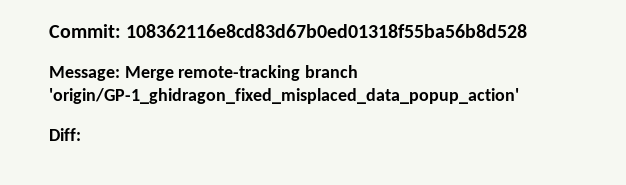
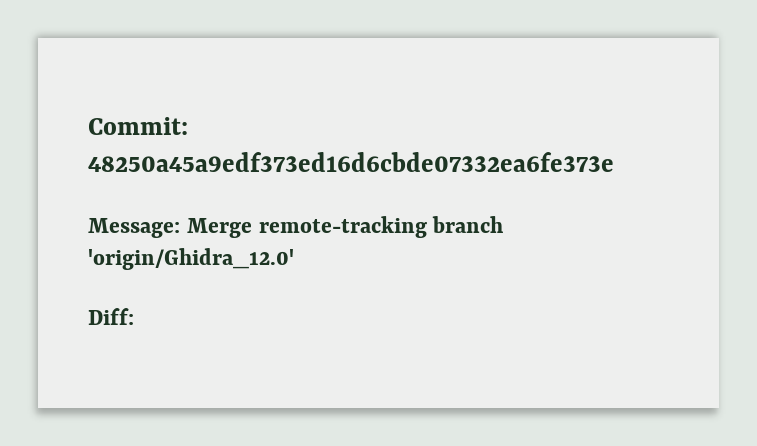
- Commit: 108362116e8cd83d67b0ed01318f55ba56b8d528
+ Commit: 48250a45a9edf373ed16d6cbde07332ea6fe373e
- Message: Merge remote-tracking branch 'origin/GP-1_ghidragon_fixed_misplaced_data_popup_action'
+ Message: Merge remote-tracking branch 'origin/Ghidra_12.0'

